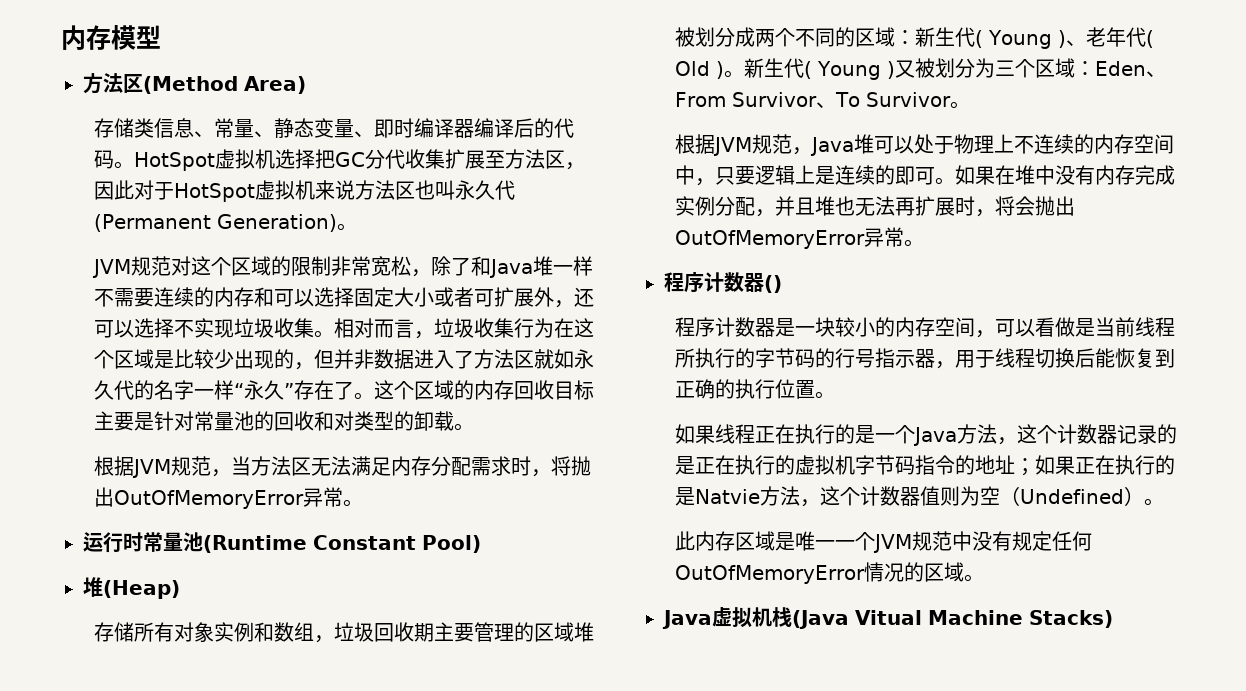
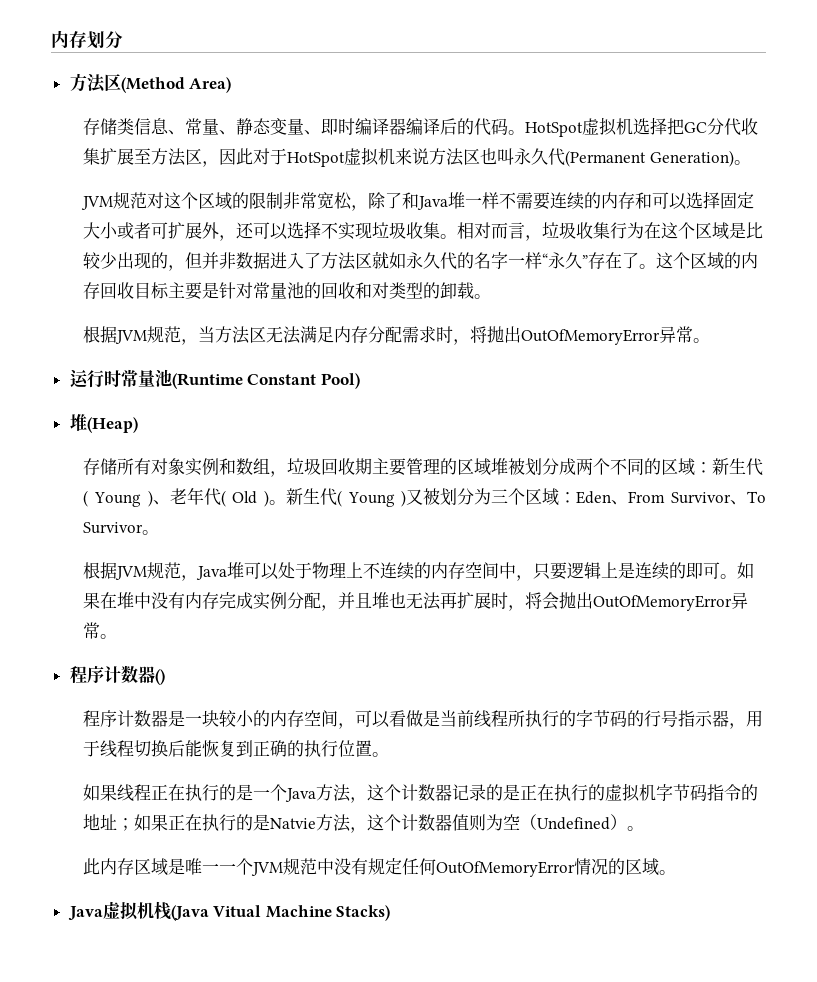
- 内存模型
+ 内存划分

